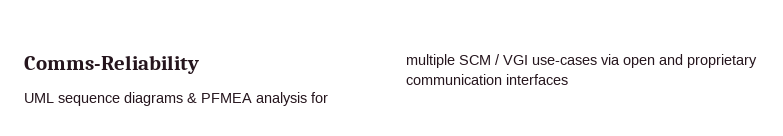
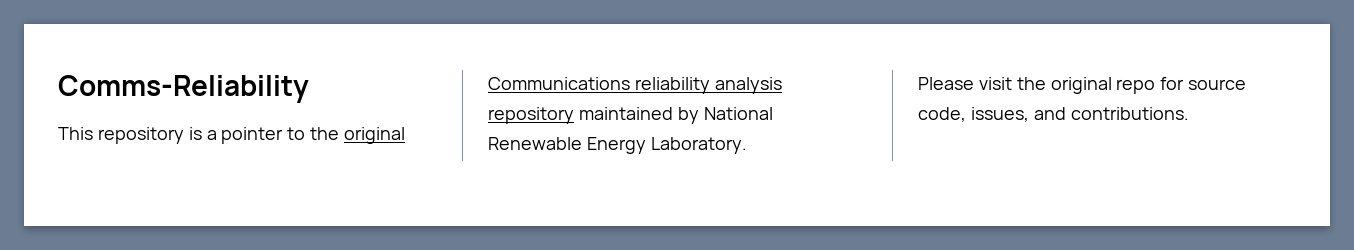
- UML sequence diagrams & PFMEA analysis for multiple SCM / VGI use-cases via open and proprietary communication interfaces
+ This repository is a pointer to the original Communications reliability analysis repository maintained by National Renewable Energy Laboratory.
+ Please visit the original repo for source code, issues, and contributions.

